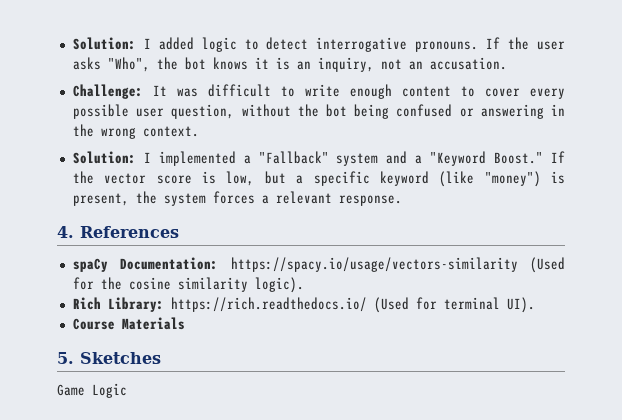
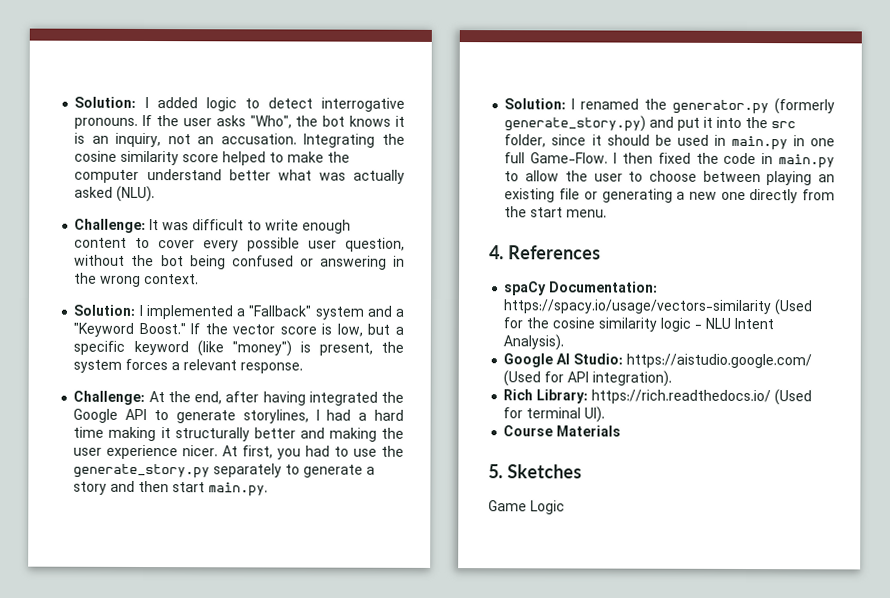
+ Integrating the cosine similarity score helped to make the computer understand better what was actually asked (NLU).
+ Challenge: At the end, after having integrated the Google API to generate storylines, I had a hard time making it structurally better and making the user experience nicer. At first, you had to use the generate_story.py separately to generate a story and then start main.py.
+ Solution: I renamed the generator.py (formerly generate_story.py) and put it into the src folder, since it should be used in main.py in one full Game-Flow. I then fixed the code in main.py to allow the user to choose between playing an existing file or generating a new one directly from the start menu.
- spaCy Documentation: https://spacy.io/usage/vectors-similarity (Used for the cosine similarity logic).
+ spaCy Documentation: https://spacy.io/usage/vectors-similarity (Used for the cosine similarity logic - NLU Intent Analysis).
+ Google AI Studio: https://aistudio.google.com/ (Used for API integration).

